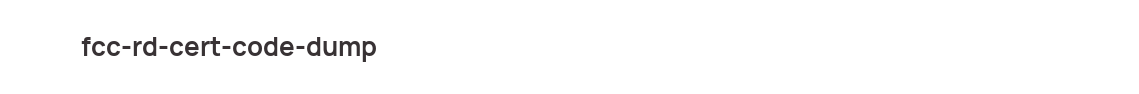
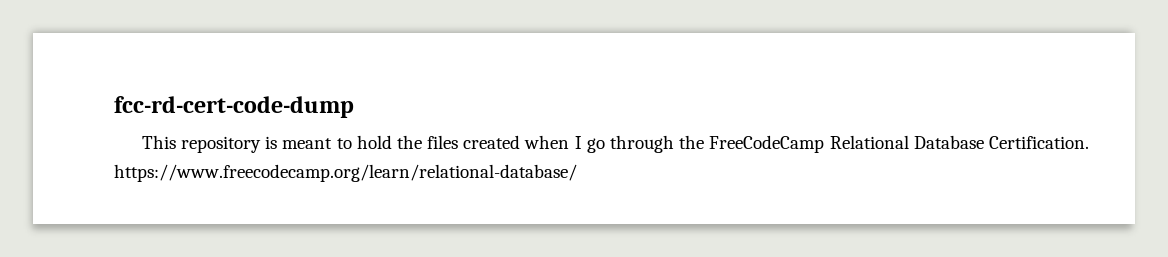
+ This repository is meant to hold the files created when I go through the FreeCodeCamp Relational Database Certification. https://www.freecodecamp.org/learn/relational-database/

